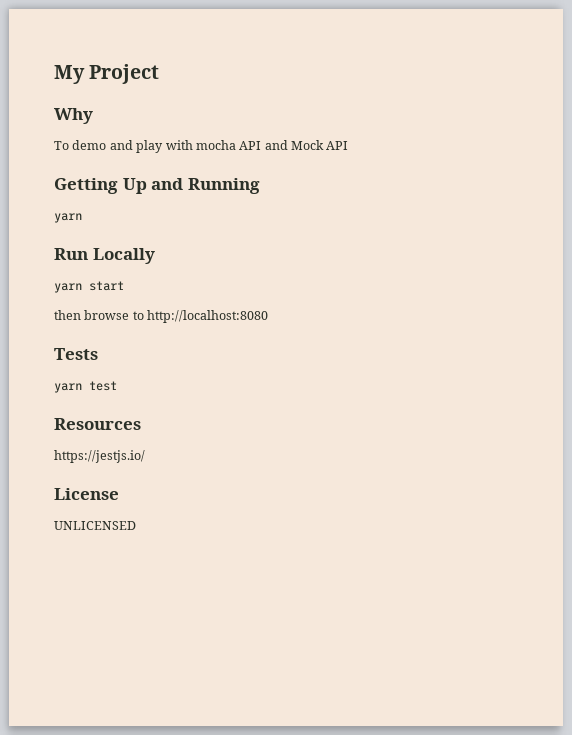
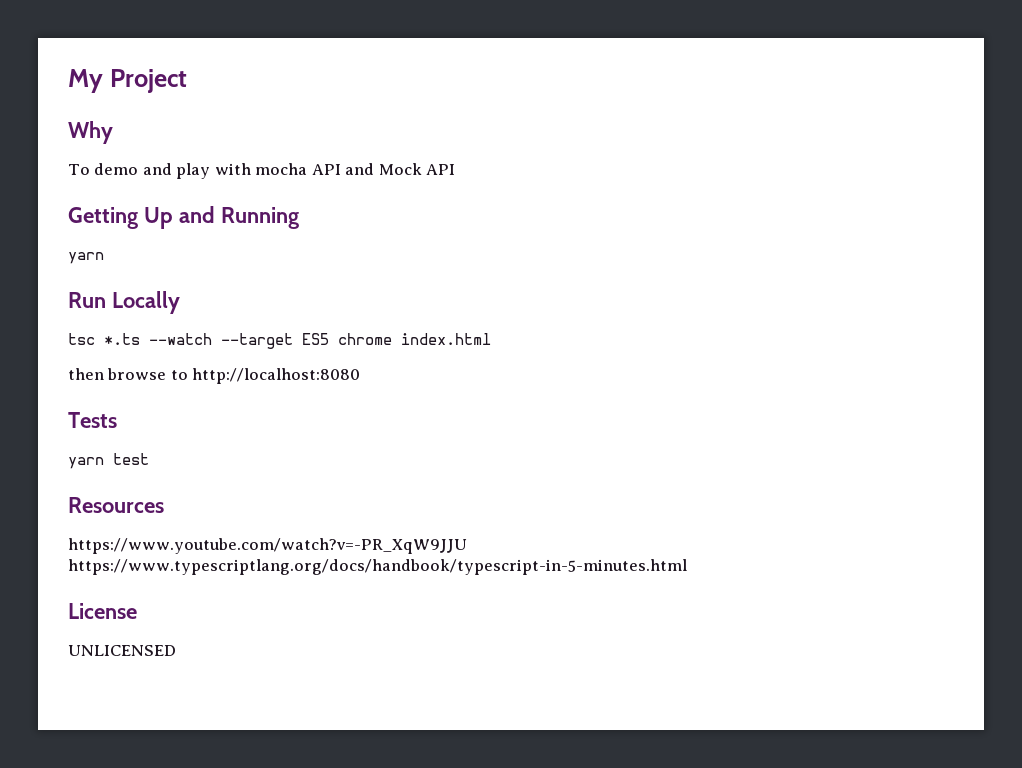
- yarn start
+ tsc *.ts --watch --target ES5 chrome index.html
- https://jestjs.io/
+ https://www.youtube.com/watch?v=-PR_XqW9JJU https://www.typescriptlang.org/docs/handbook/typescript-in-5-minutes.html

